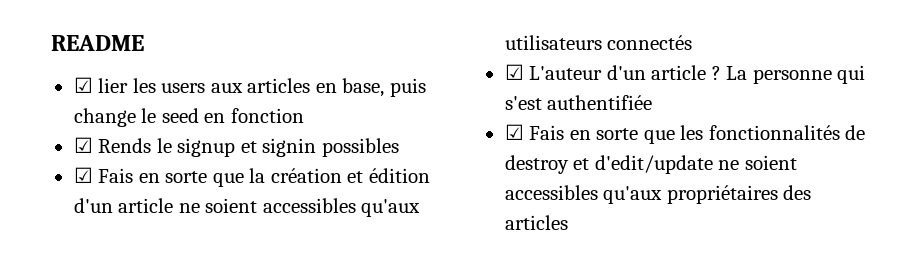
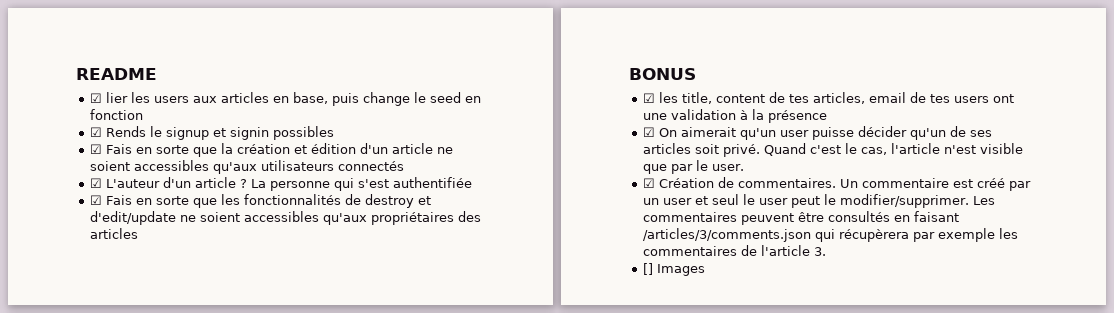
+ BONUS
+ ☑ les title, content de tes articles, email de tes users ont une validation à la présence
+ ☑ On aimerait qu'un user puisse décider qu'un de ses articles soit privé. Quand c'est le cas, l'article n'est visible que par le user.
+ ☑ Création de commentaires. Un commentaire est créé par un user et seul le user peut le modifier/supprimer. Les commentaires peuvent être consultés en faisant /articles/3/comments.json qui récupèrera par exemple les commentaires de l'article 3.
+ [] Images

